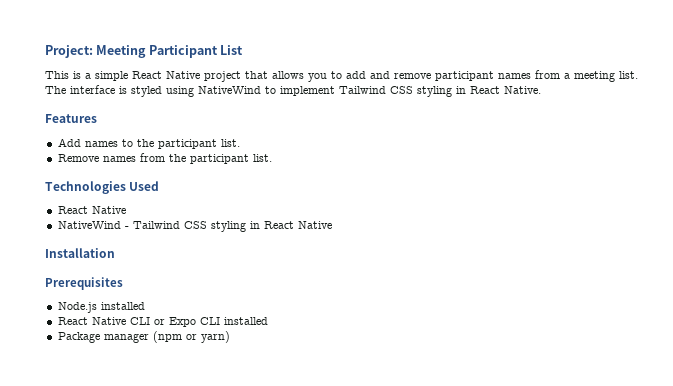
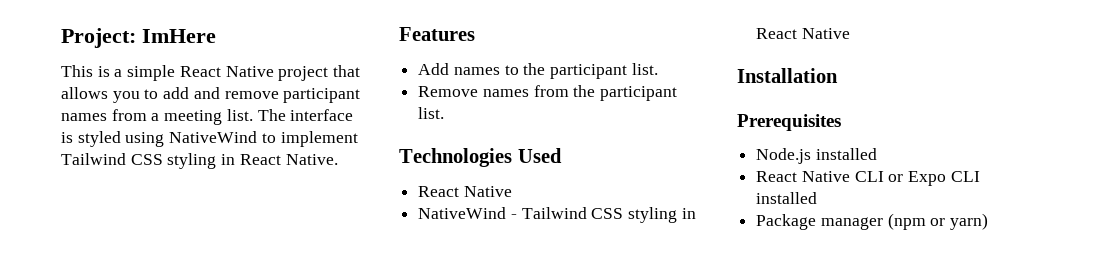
- Project: Meeting Participant List
+ Project: ImHere

